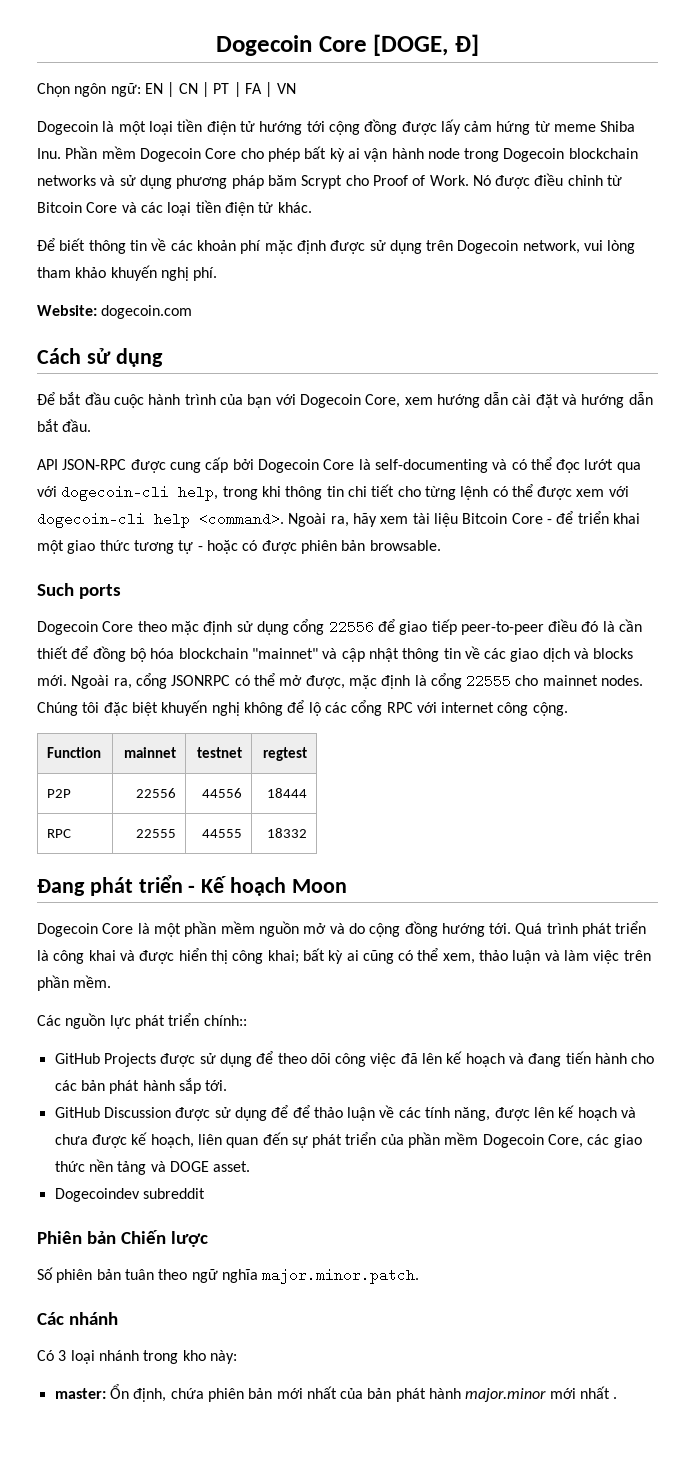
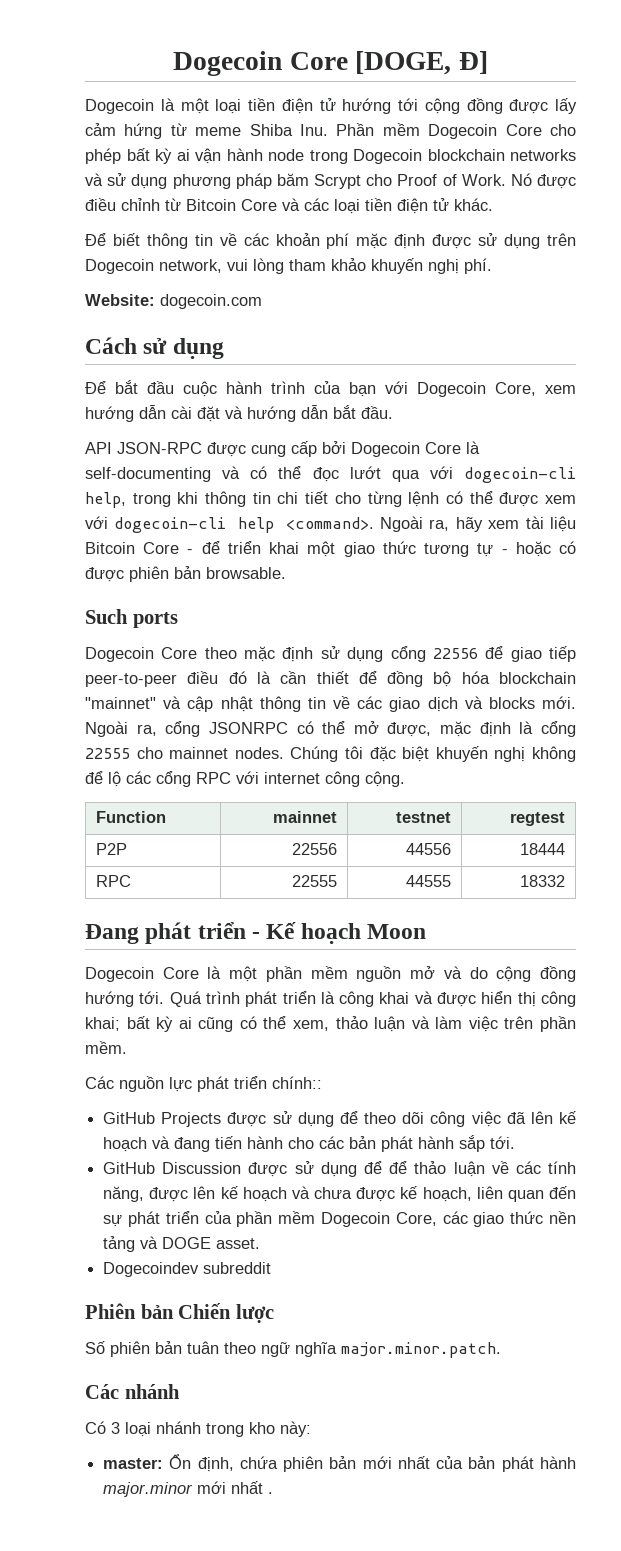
- Chọn ngôn ngữ: EN | CN | PT | FA | VN

